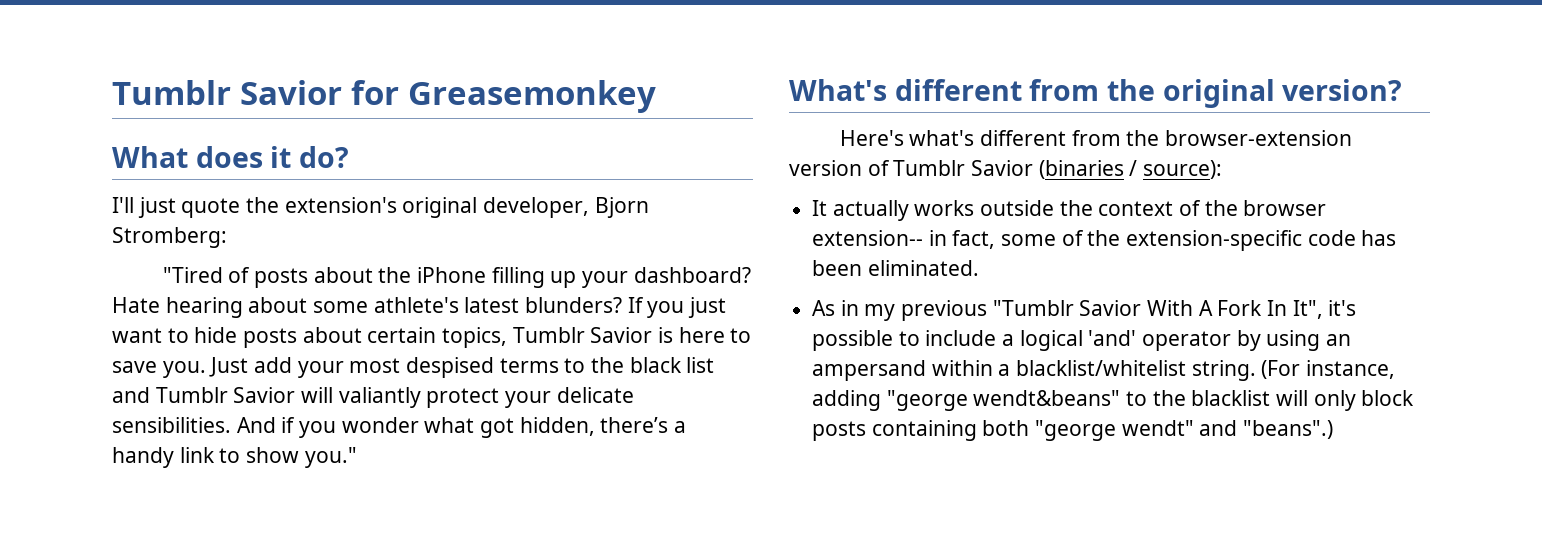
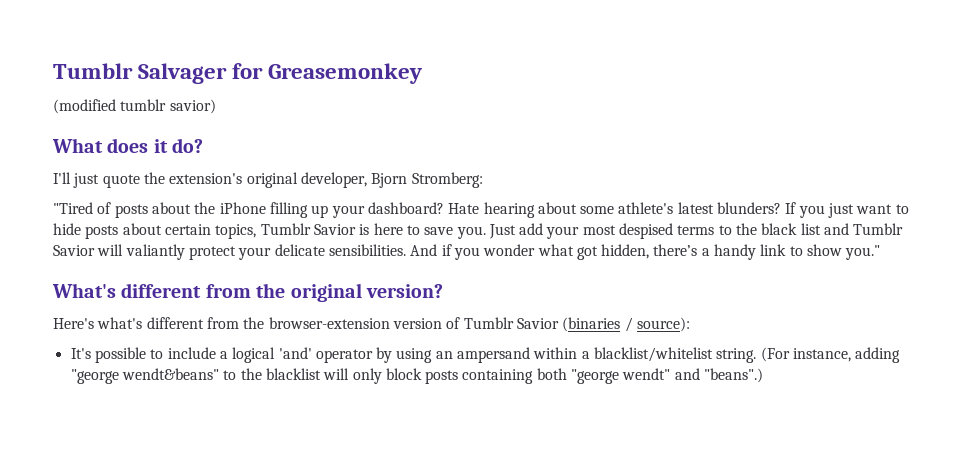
- Tumblr Savior for Greasemonkey
+ Tumblr Salvager for Greasemonkey
+ (modified tumblr savior)
- It actually works outside the context of the browser extension-- in fact, some of the extension-specific code has been eliminated.
- As in my previous "Tumblr Savior With A Fork In It", it's possible to include a logical 'and' operator by using an ampersand within a blacklist/whitelist string.
+ It's possible to include a logical 'and' operator by using an ampersand within a blacklist/whitelist string.

